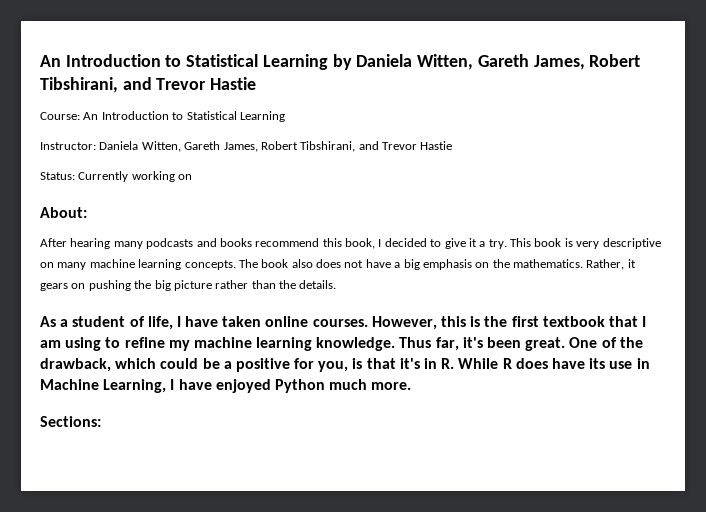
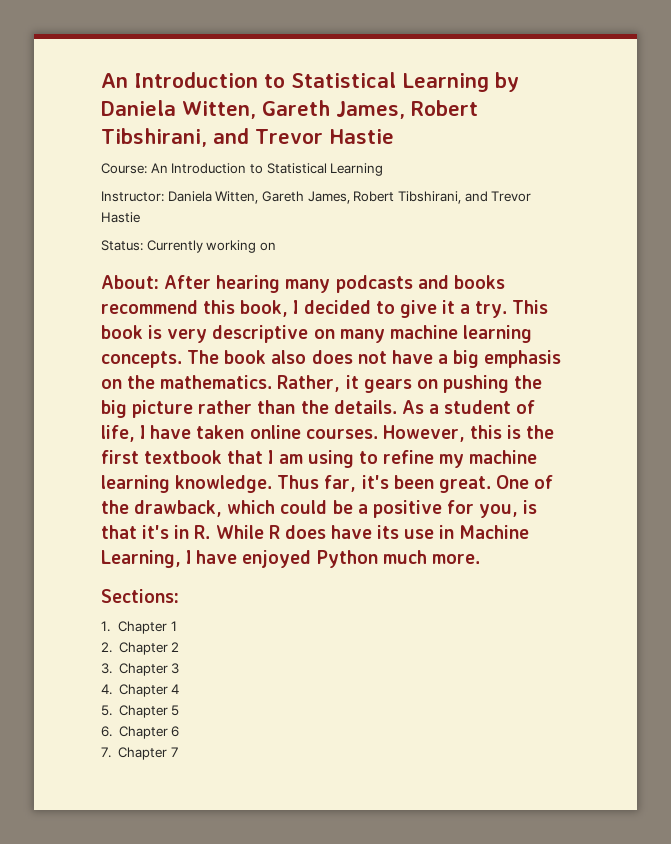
- About:
- After hearing many podcasts and books recommend this book, I decided to give it a try.
+ About: After hearing many podcasts and books recommend this book, I decided to give it a try.
- Rather, it gears on pushing the big picture rather than the details.
- As a student of life, I have taken online courses.
+ Rather, it gears on pushing the big picture rather than the details. As a student of life, I have taken online courses.
+ 1. Chapter 1
+ 2. Chapter 2
+ 3. Chapter 3
+ 4. Chapter 4
+ 5. Chapter 5
+ 6. Chapter 6
+ 7. Chapter 7

